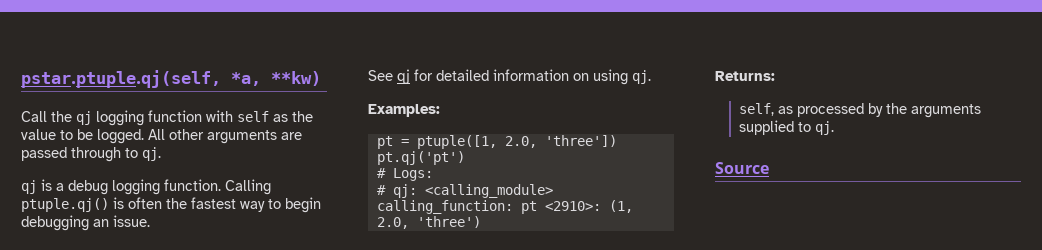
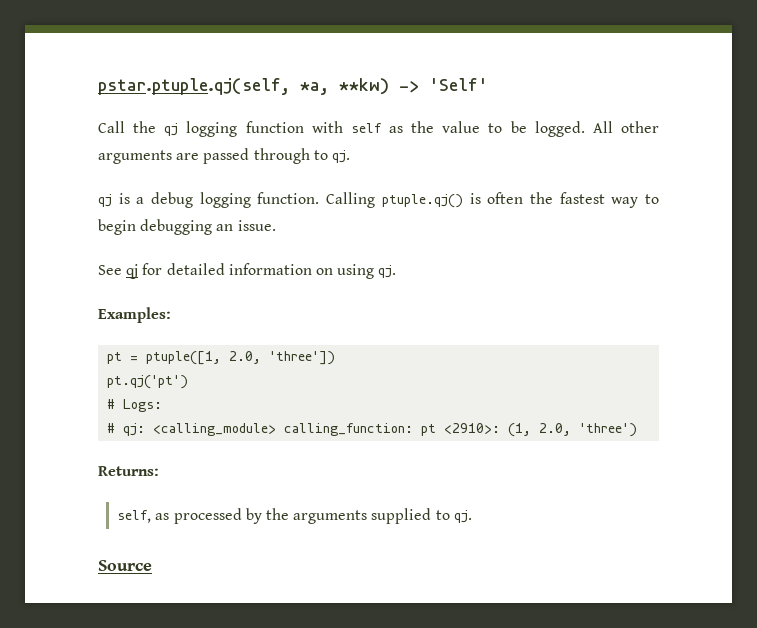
- pstar.ptuple.qj(self, *a, **kw)
+ pstar.ptuple.qj(self, *a, **kw) -> 'Self'

